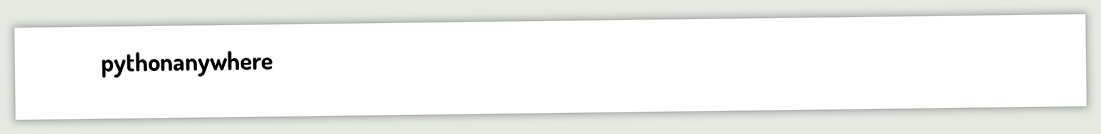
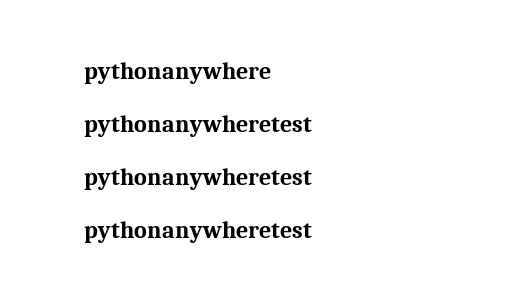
  pythonanywhere
+ pythonanywheretest
+ pythonanywheretest
+ pythonanywheretest

